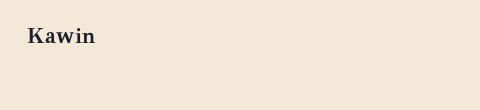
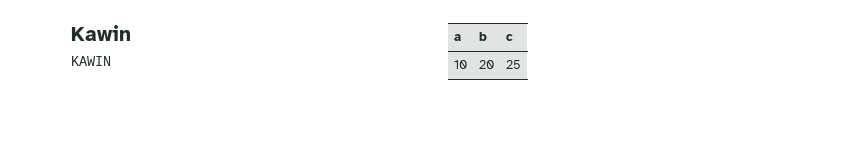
+ KAWIN
+ a | b | c
+ 10 | 20 | 25

